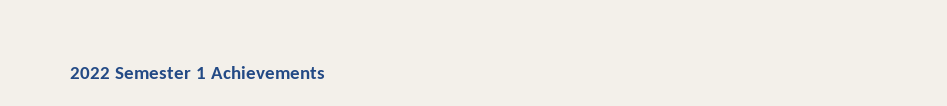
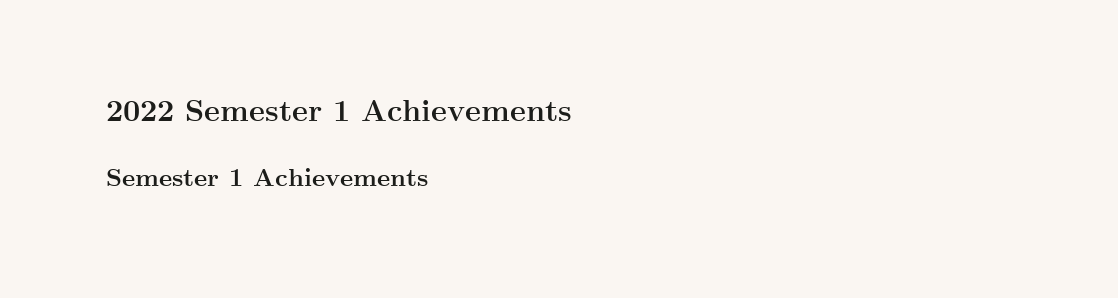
  2022 Semester 1 Achievements
+ Semester 1 Achievements

